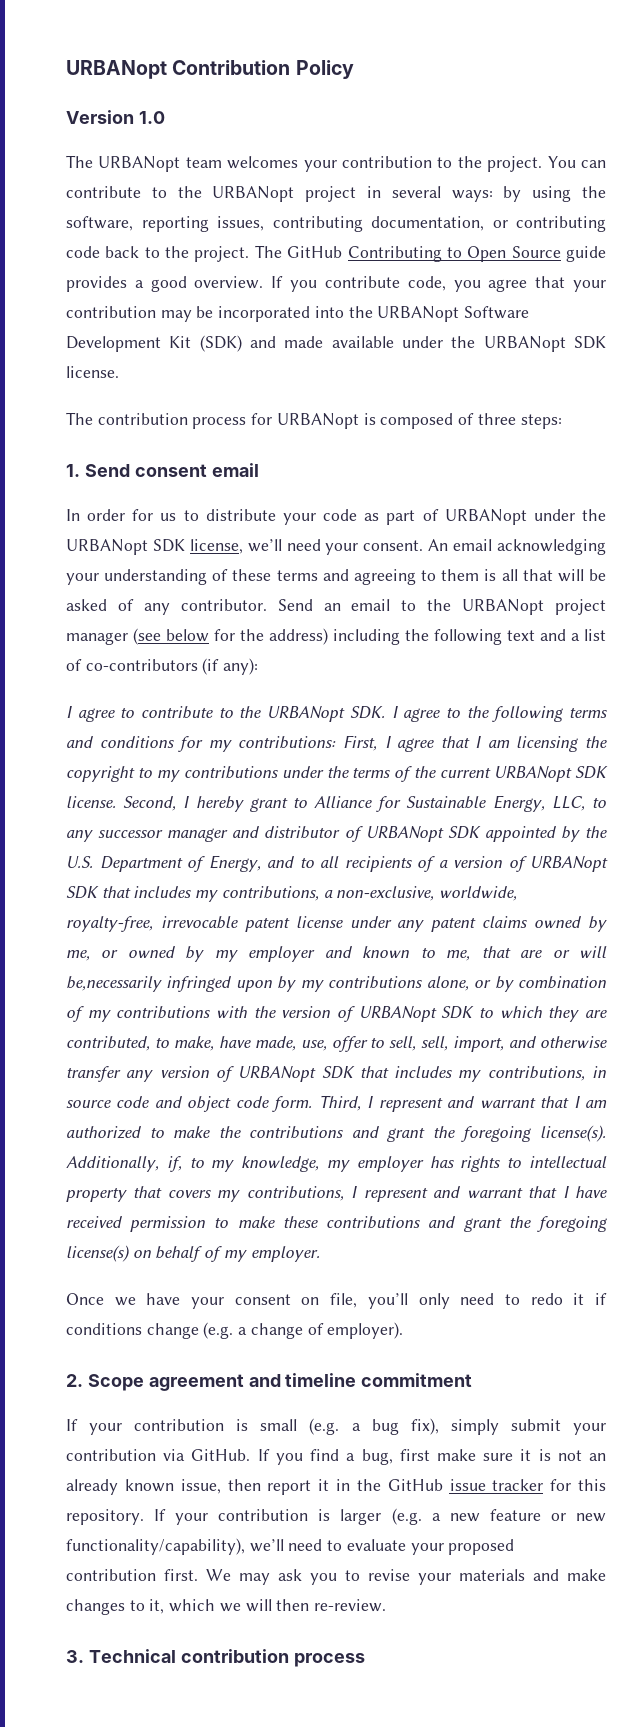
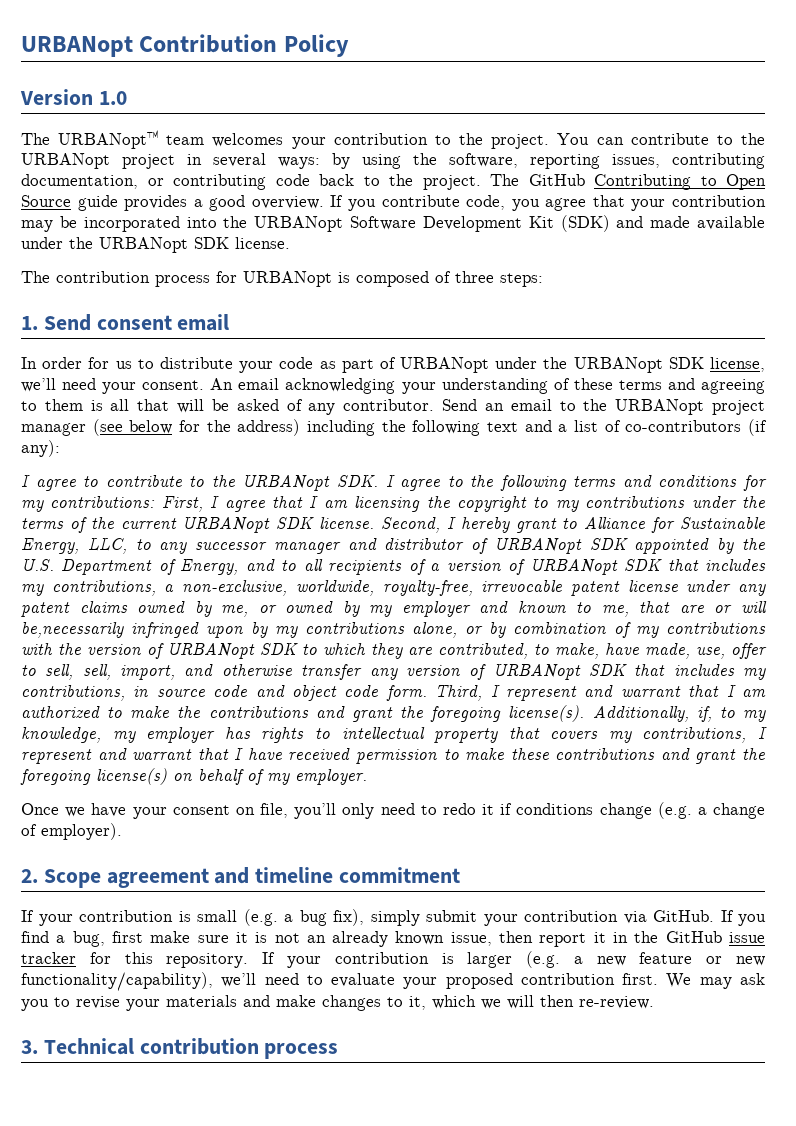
- The URBANopt team welcomes your contribution to the project.
+ The URBANopt™ team welcomes your contribution to the project.

